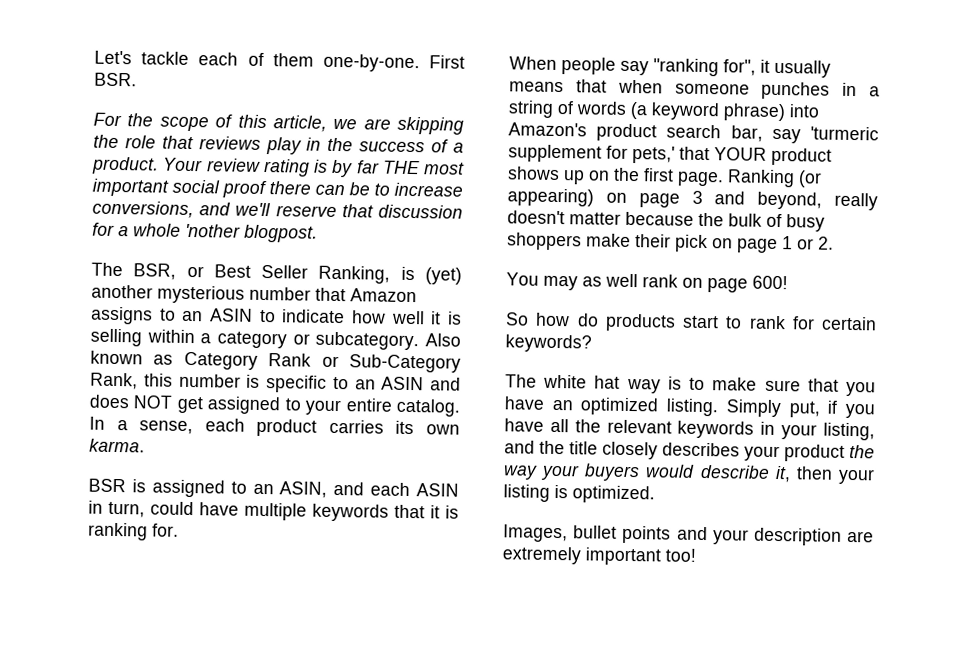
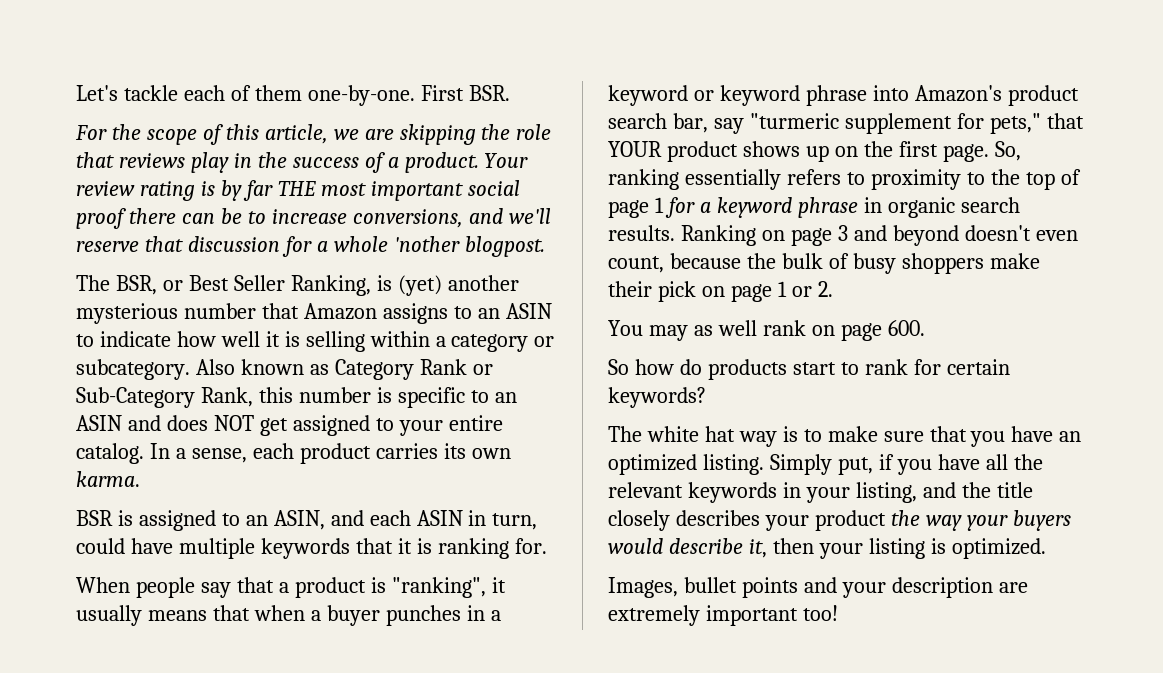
- When people say "ranking for", it usually means that when someone punches in a string of words (a keyword phrase) into Amazon's product search bar, say 'turmeric supplement for pets,' that YOUR product shows up on the first page.
+ When people say that a product is "ranking", it usually means that when a buyer punches in a keyword or keyword phrase into Amazon's product search bar, say "turmeric supplement for pets," that YOUR product shows up on the first page.
- Ranking (or appearing) on page 3 and beyond, really doesn't matter because the bulk of busy shoppers make their pick on page 1 or 2.
+ So, ranking essentially refers to proximity to the top of page 1 for a keyword phrase in organic search results. Ranking on page 3 and beyond doesn't even count, because the bulk of busy shoppers make their pick on page 1 or 2.
- You may as well rank on page 600!
+ You may as well rank on page 600.

